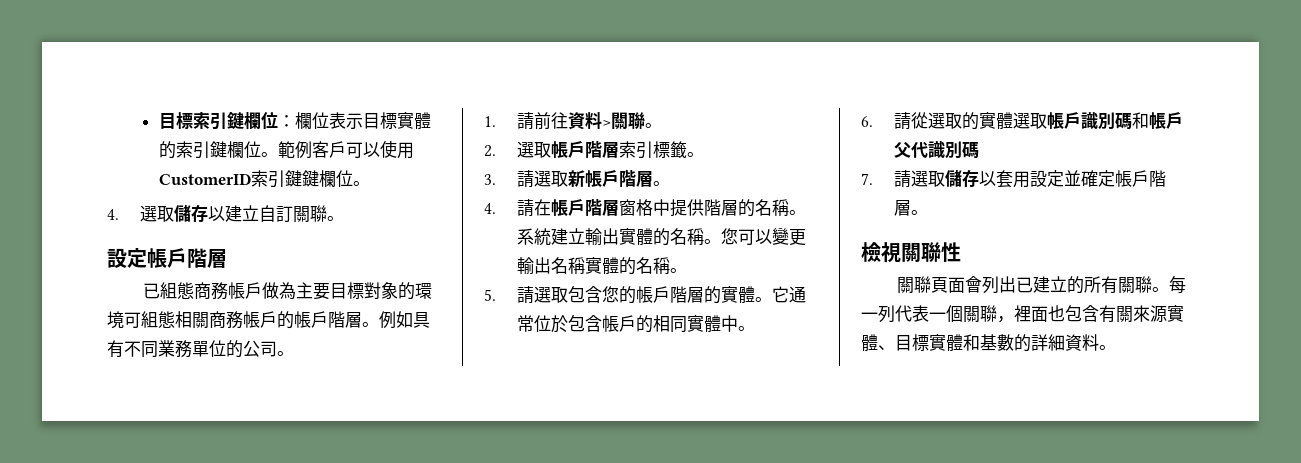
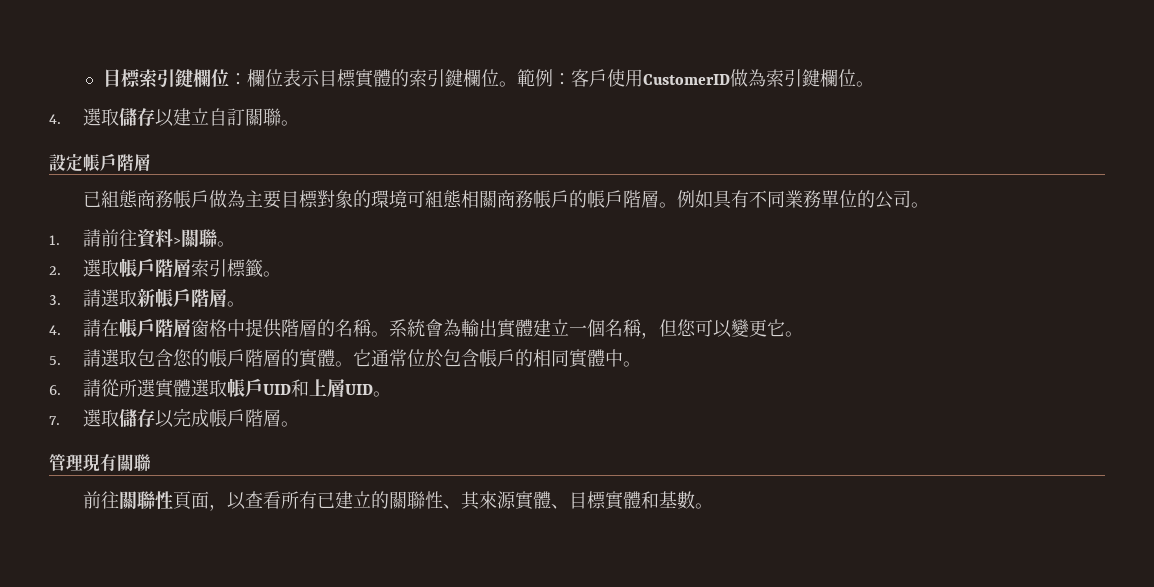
- 範例客戶可以使用CustomerID索引鍵鍵欄位。
+ 範例：客戶使用CustomerID做為索引鍵欄位。
- 系統建立輸出實體的名稱。您可以變更輸出名稱實體的名稱。
+ 系統會為輸出實體建立一個名稱，但您可以變更它。
- 6.請從選取的實體選取帳戶識別碼和帳戶父代識別碼
+ 6.請從所選實體選取帳戶UID和上層UID。
- 7.請選取儲存以套用設定並確定帳戶階層。
- 檢視關聯性
- 關聯頁面會列出已建立的所有關聯。每一列代表一個關聯，裡面也包含有關來源實體、目標實體和基數的詳細資料。
+ 7.選取儲存以完成帳戶階層。
+ 管理現有關聯
+ 前往關聯性頁面，以查看所有已建立的關聯性、其來源實體、目標實體和基數。

